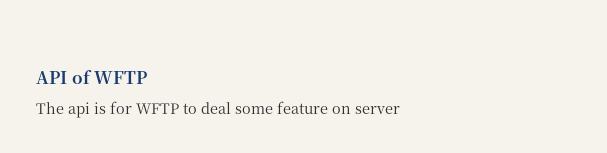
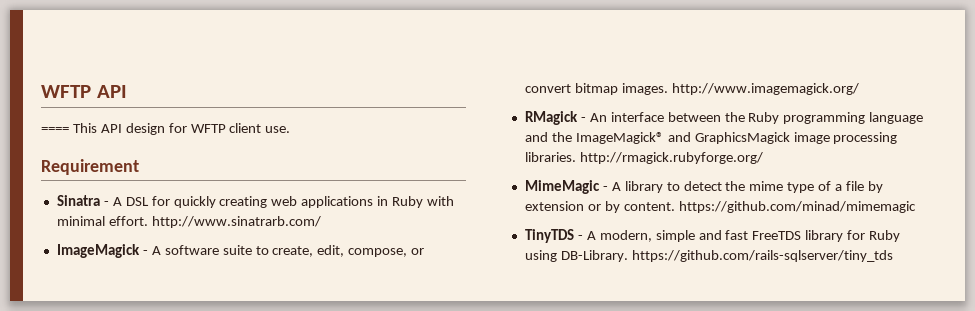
- API of WFTP
- The api is for WFTP to deal some feature on server
+ WFTP API
+ ==== This API design for WFTP client use.
+ Requirement
+ Sinatra - A DSL for quickly creating web applications in Ruby with minimal effort. http://www.sinatrarb.com/
+ ImageMagick - A software suite to create, edit, compose, or convert bitmap images. http://www.imagemagick.org/
+ RMagick - An interface between the Ruby programming language and the ImageMagick® and GraphicsMagick image processing libraries. http://rmagick.rubyforge.org/
+ MimeMagic - A library to detect the mime type of a file by extension or by content. https://github.com/minad/mimemagic
+ TinyTDS - A modern, simple and fast FreeTDS library for Ruby using DB-Library. https://github.com/rails-sqlserver/tiny_tds

